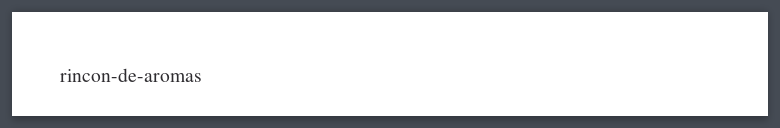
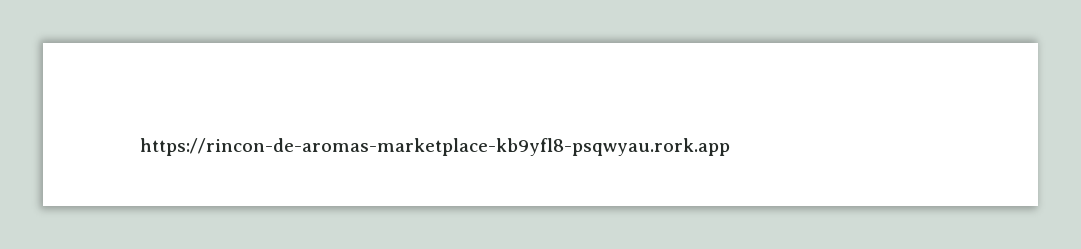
- rincon-de-aromas
+ https://rincon-de-aromas-marketplace-kb9yfl8-psqwyau.rork.app

